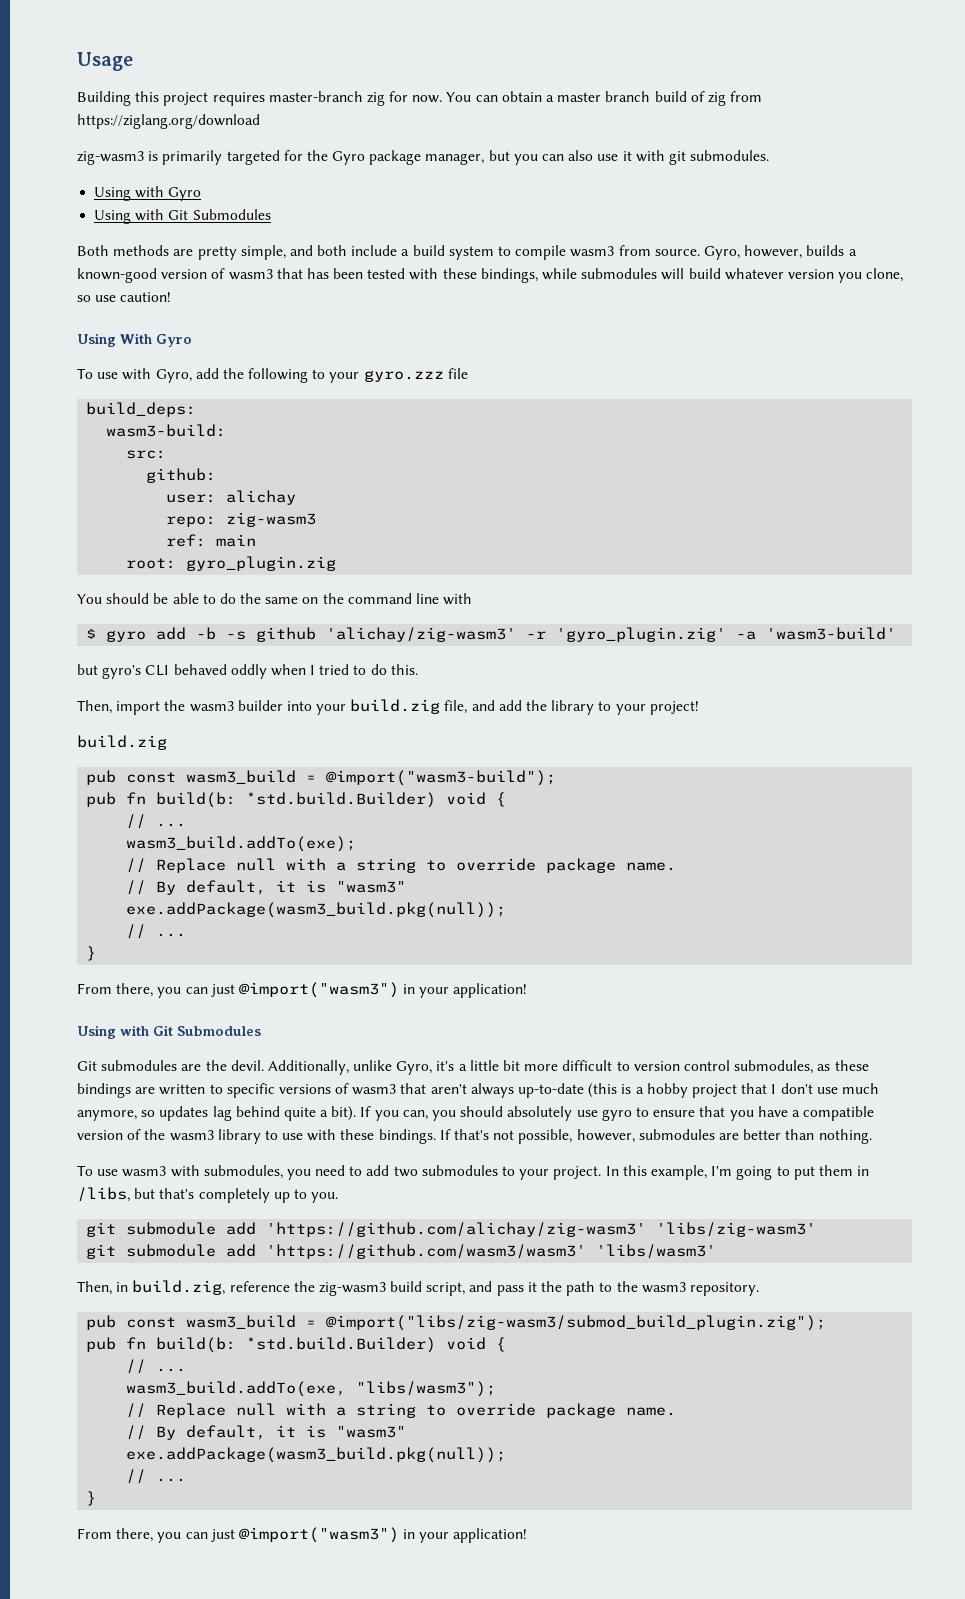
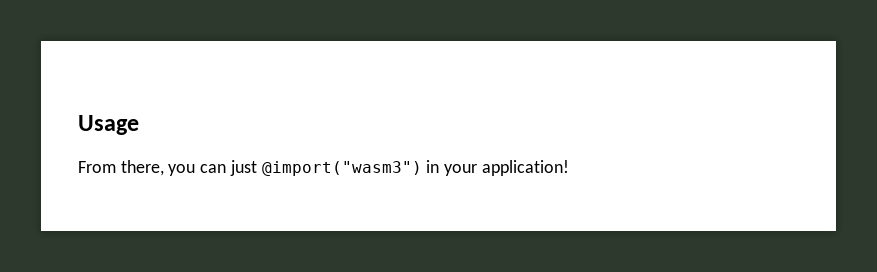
- Building this project requires master-branch zig for now. You can obtain a master branch build of zig from https://ziglang.org/download
- zig-wasm3 is primarily targeted for the Gyro package manager, but you can also use it with git submodules.
- Using with Gyro
- Using with Git Submodules
- Both methods are pretty simple, and both include a build system to compile wasm3 from source. Gyro, however, builds a known-good version of wasm3 that has been tested with these bindings, while submodules will build whatever version you clone, so use caution!
- Using With Gyro
- To use with Gyro, add the following to your gyro.zzz file
- build_deps:
- wasm3-build:
- src:
- github:
- user: alichay
- repo: zig-wasm3
- ref: main
- root: gyro_plugin.zig
- You should be able to do the same on the command line with
- $ gyro add -b -s github 'alichay/zig-wasm3' -r 'gyro_plugin.zig' -a 'wasm3-build'
- but gyro's CLI behaved oddly when I tried to do this.
- Then, import the wasm3 builder into your build.zig file, and add the library to your project!
- build.zig
- pub const wasm3_build = @import("wasm3-build");
- pub fn build(b: *std.build.Builder) void {
- // ...
- wasm3_build.addTo(exe);
- // Replace null with a string to override package name.
- // By default, it is "wasm3"
- exe.addPackage(wasm3_build.pkg(null));
- // ...
- }
- From there, you can just @import("wasm3") in your application!
- Using with Git Submodules
- Git submodules are the devil. Additionally, unlike Gyro, it's a little bit more difficult to version control submodules, as these bindings are written to specific versions of wasm3 that aren't always up-to-date (this is a hobby project that I don't use much anymore, so updates lag behind quite a bit). If you can, you should absolutely use gyro to ensure that you have a compatible version of the wasm3 library to use with these bindings. If that's not possible, however, submodules are better than nothing.
- To use wasm3 with submodules, you need to add two submodules to your project. In this example, I'm going to put them in /libs, but that's completely up to you.
- git submodule add 'https://github.com/alichay/zig-wasm3' 'libs/zig-wasm3'
- git submodule add 'https://github.com/wasm3/wasm3' 'libs/wasm3'
- Then, in build.zig, reference the zig-wasm3 build script, and pass it the path to the wasm3 repository.
- pub const wasm3_build = @import("libs/zig-wasm3/submod_build_plugin.zig");
- pub fn build(b: *std.build.Builder) void {
- // ...
- wasm3_build.addTo(exe, "libs/wasm3");
- // Replace null with a string to override package name.
- // By default, it is "wasm3"
- exe.addPackage(wasm3_build.pkg(null));
- // ...
- }

